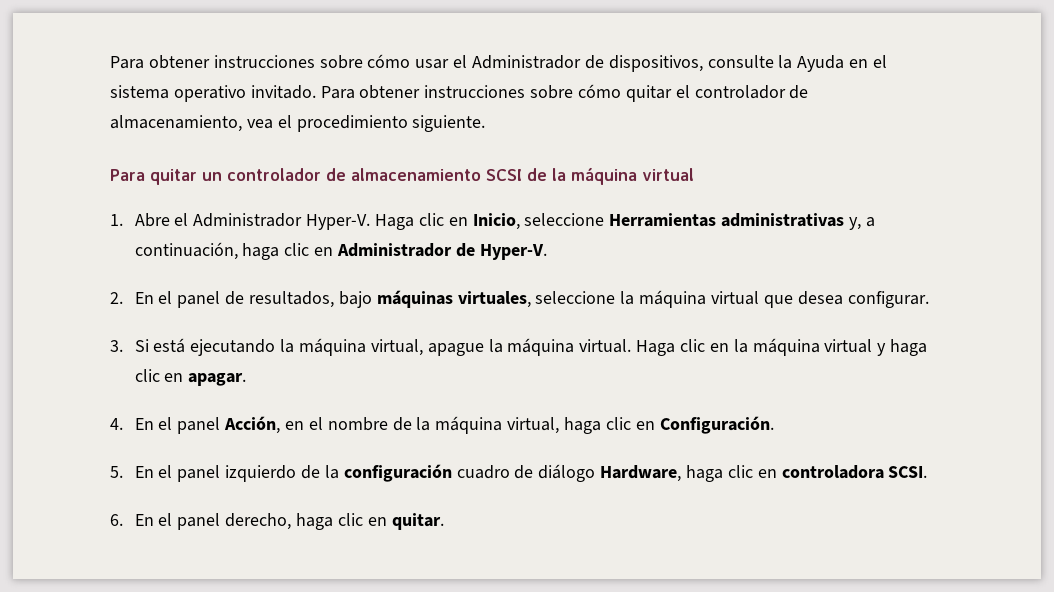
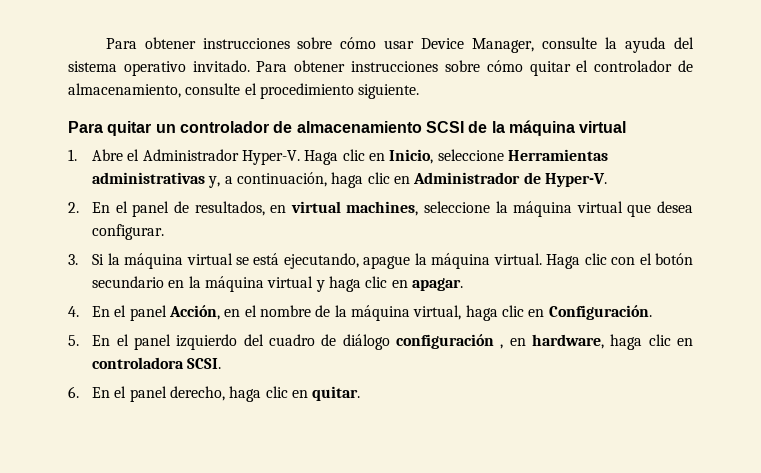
- Para obtener instrucciones sobre cómo usar el Administrador de dispositivos, consulte la Ayuda en el sistema operativo invitado.
+ Para obtener instrucciones sobre cómo usar Device Manager, consulte la ayuda del sistema operativo invitado.
- Para obtener instrucciones sobre cómo quitar el controlador de almacenamiento, vea el procedimiento siguiente.
+ Para obtener instrucciones sobre cómo quitar el controlador de almacenamiento, consulte el procedimiento siguiente.
- 2. En el panel de resultados, bajo máquinas virtuales, seleccione la máquina virtual que desea configurar.
+ 2. En el panel de resultados, en virtual machines, seleccione la máquina virtual que desea configurar.
- 3. Si está ejecutando la máquina virtual, apague la máquina virtual.
+ 3. Si la máquina virtual se está ejecutando, apague la máquina virtual.
- Haga clic en la máquina virtual y haga clic en apagar.
+ Haga clic con el botón secundario en la máquina virtual y haga clic en apagar.
- 5. En el panel izquierdo de la configuración cuadro de diálogo Hardware, haga clic en controladora SCSI.
+ 5. En el panel izquierdo del cuadro de diálogo configuración , en hardware, haga clic en controladora SCSI.

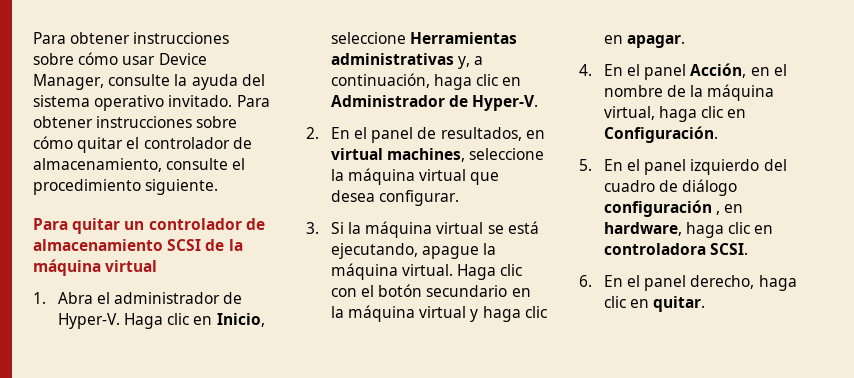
- 1. Abre el Administrador Hyper-V.
+ 1. Abra el administrador de Hyper-V.

